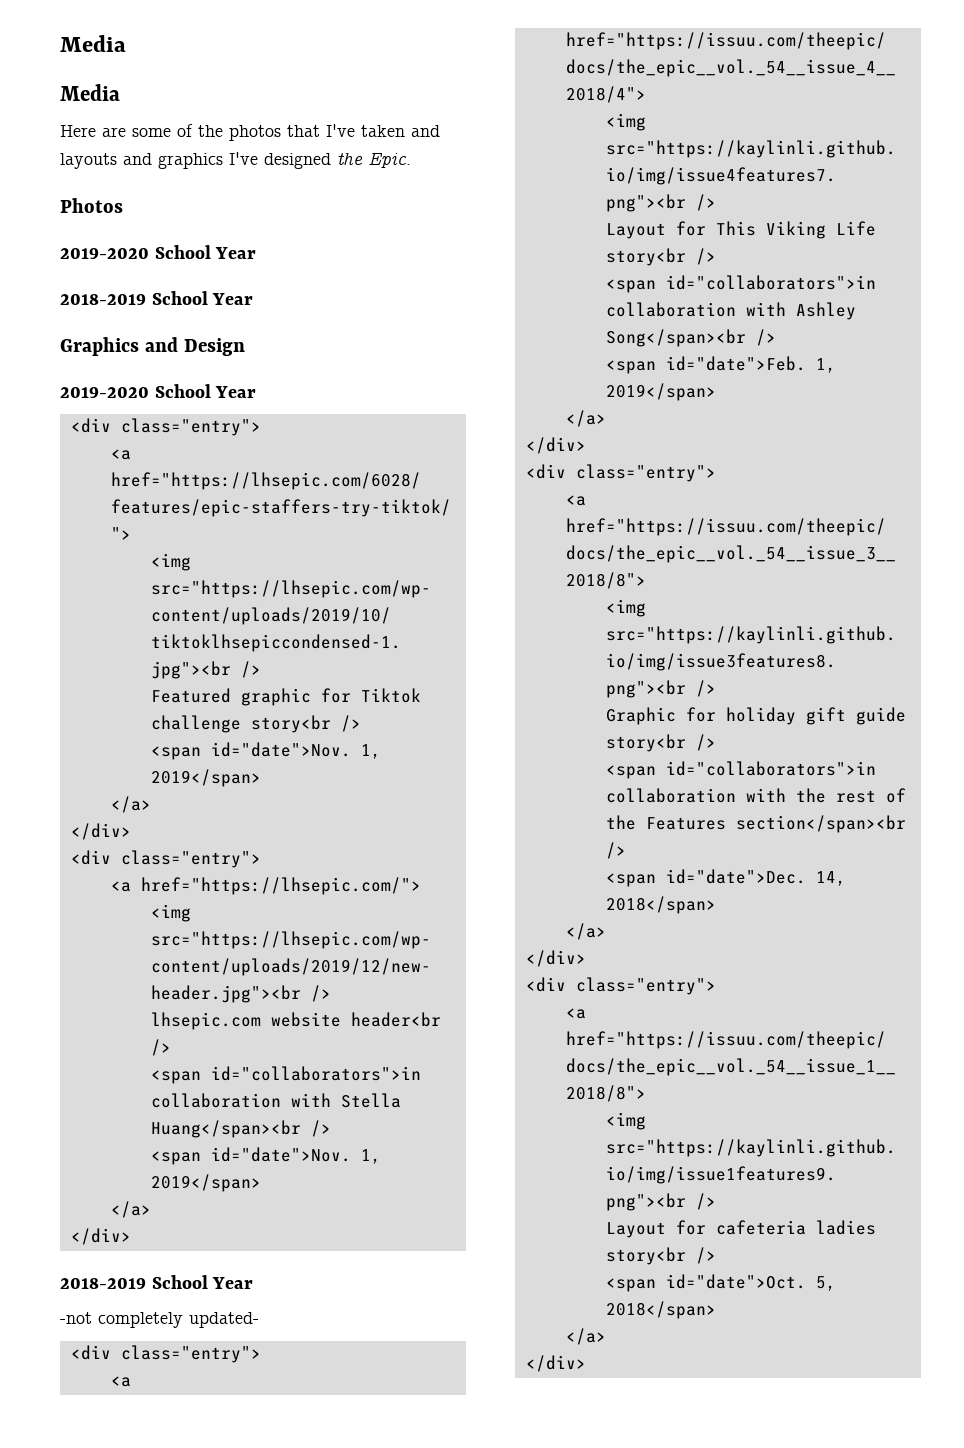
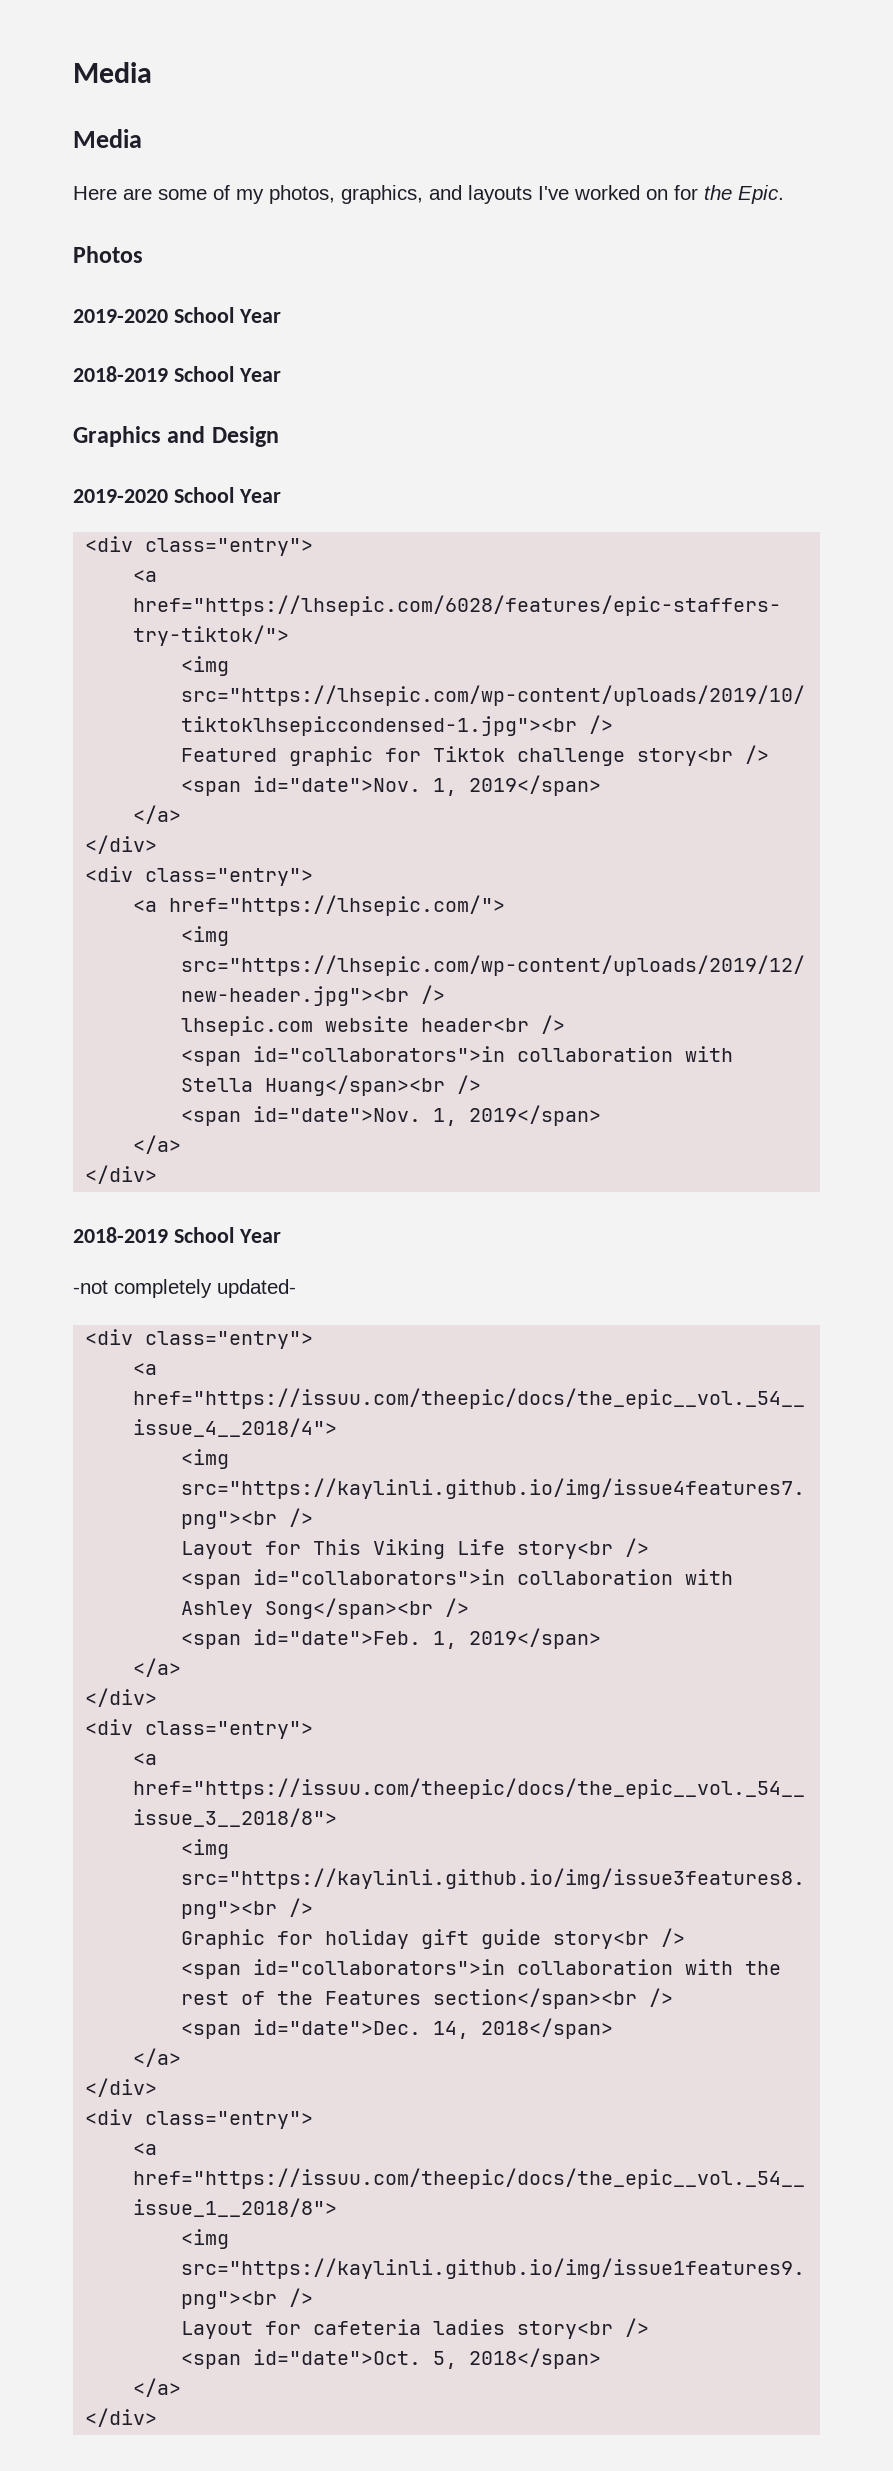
- Here are some of the photos that I've taken and layouts and graphics I've designed the Epic.
+ Here are some of my photos, graphics, and layouts I've worked on for the Epic.

